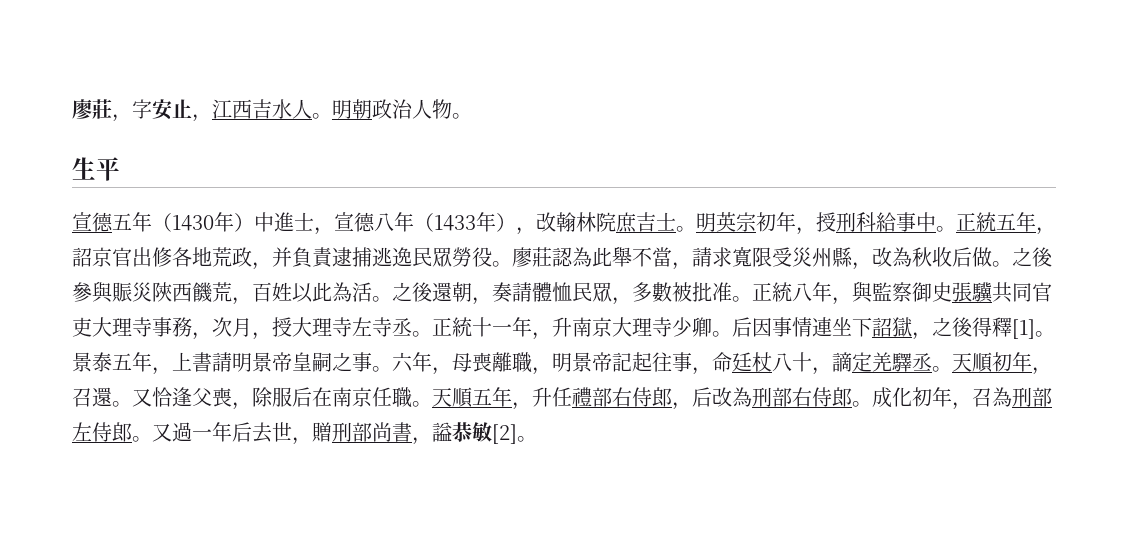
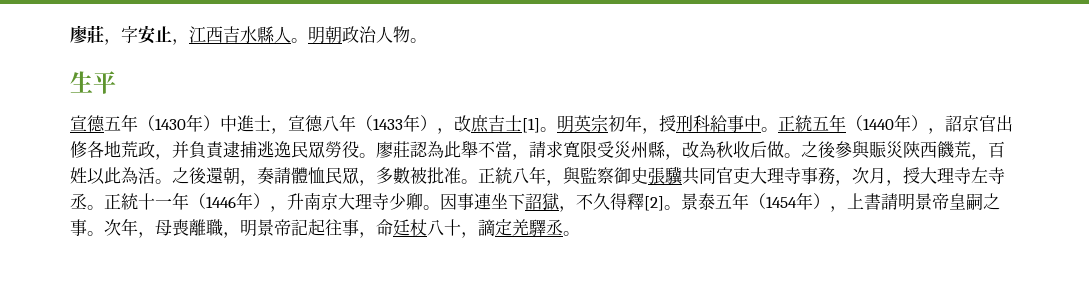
- 廖莊，字安止，江西吉水人。
+ 廖莊，字安止，江西吉水縣人。
- 宣德五年（1430年）中進士，宣德八年（1433年），改翰林院庶吉士。
+ 宣德五年（1430年）中進士，宣德八年（1433年），改庶吉士[1]。
- 正統五年，詔京官出修各地荒政，并負責逮捕逃逸民眾勞役。
+ 正統五年（1440年），詔京官出修各地荒政，并負責逮捕逃逸民眾勞役。
- 正統十一年，升南京大理寺少卿。
+ 正統十一年（1446年），升南京大理寺少卿。
- 后因事情連坐下詔獄，之後得釋[1]。景泰五年，上書請明景帝皇嗣之事。
+ 因事連坐下詔獄，不久得釋[2]。景泰五年（1454年），上書請明景帝皇嗣之事。
- 六年，母喪離職，明景帝記起往事，命廷杖八十，謫定羌驛丞。天順初年，召還。又恰逢父喪，除服后在南京任職。天順五年，升任禮部右侍郎，后改為刑部右侍郎。成化初年，召為刑部左侍郎。又過一年后去世，贈刑部尚書，謚恭敏[2]。
+ 次年，母喪離職，明景帝記起往事，命廷杖八十，謫定羌驛丞。

